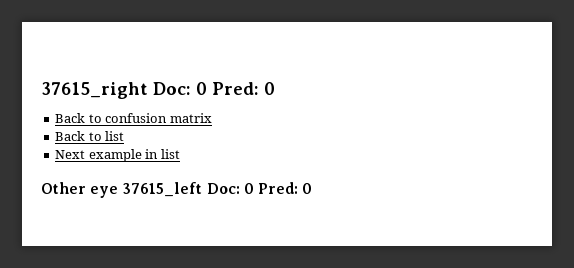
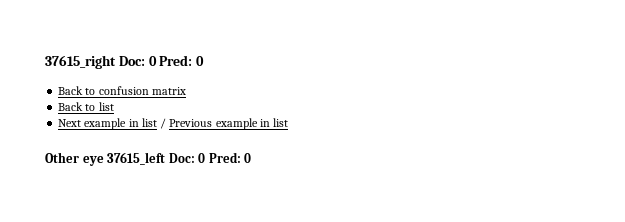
- Next example in list
+ Next example in list / Previous example in list

